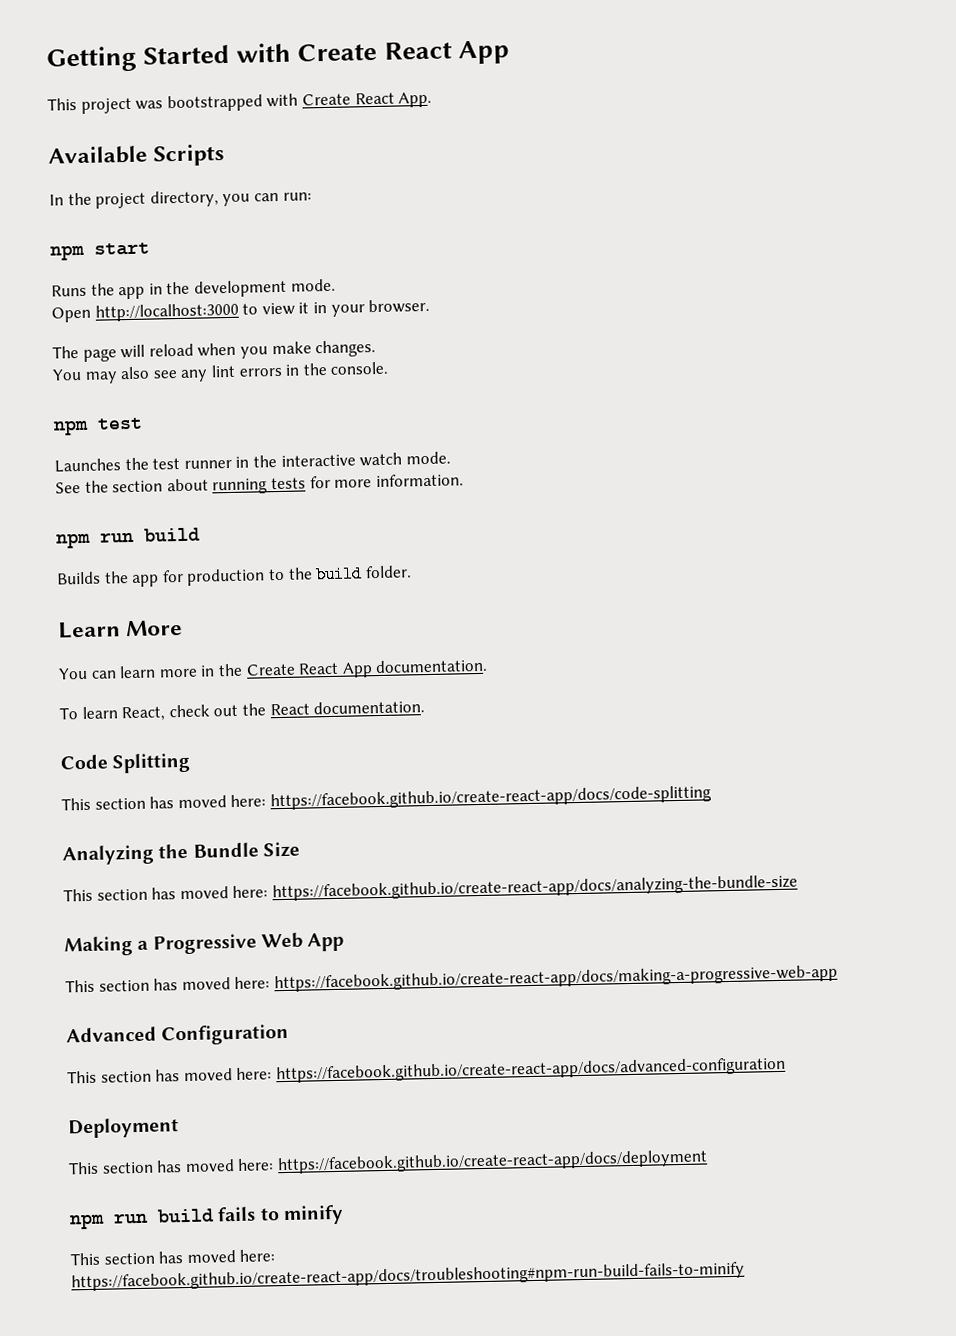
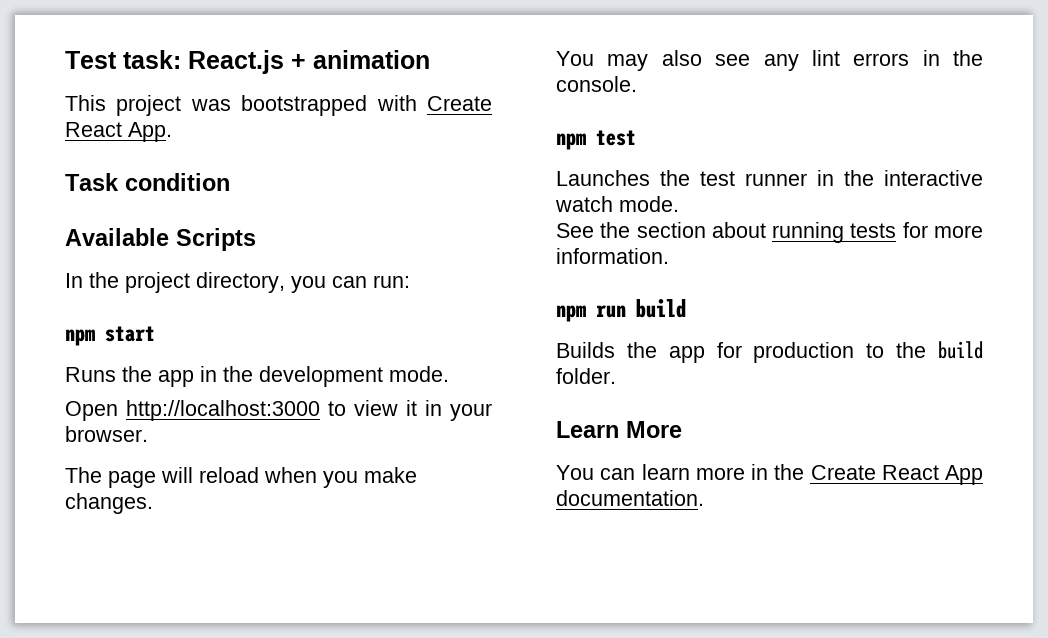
- Getting Started with Create React App
+ Test task: React.js + animation
+ Task condition
- To learn React, check out the React documentation.
- Code Splitting
- This section has moved here: https://facebook.github.io/create-react-app/docs/code-splitting
- Analyzing the Bundle Size
- This section has moved here: https://facebook.github.io/create-react-app/docs/analyzing-the-bundle-size
- Making a Progressive Web App
- This section has moved here: https://facebook.github.io/create-react-app/docs/making-a-progressive-web-app
- Advanced Configuration
- This section has moved here: https://facebook.github.io/create-react-app/docs/advanced-configuration
- Deployment
- This section has moved here: https://facebook.github.io/create-react-app/docs/deployment
- npm run build fails to minify
- This section has moved here: https://facebook.github.io/create-react-app/docs/troubleshooting#npm-run-build-fails-to-minify

